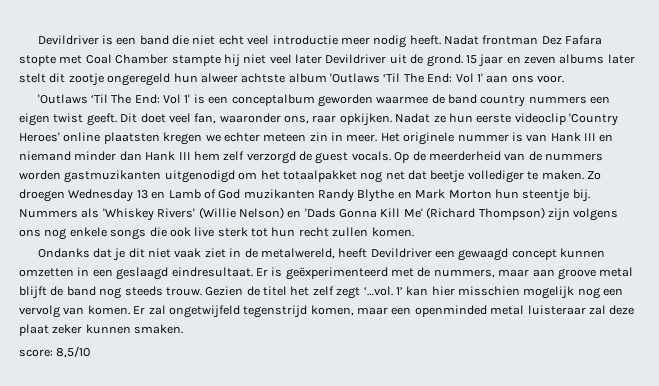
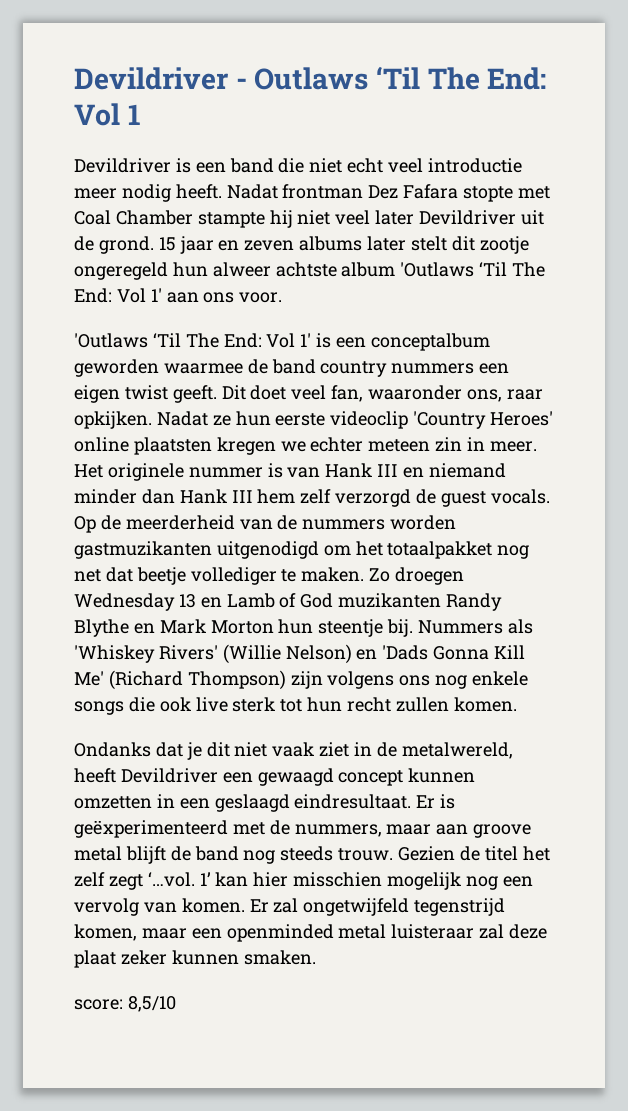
+ Devildriver - Outlaws ‘Til The End: Vol 1

